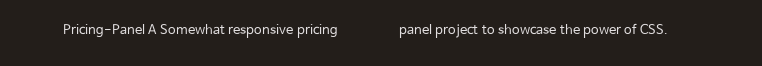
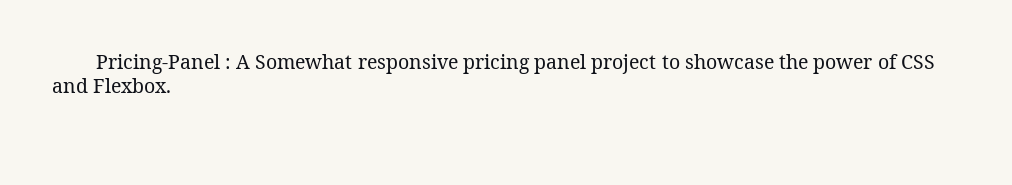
- Pricing-Panel A Somewhat responsive pricing panel project to showcase the power of CSS.
+ Pricing-Panel : A Somewhat responsive pricing panel project to showcase the power of CSS and Flexbox.

